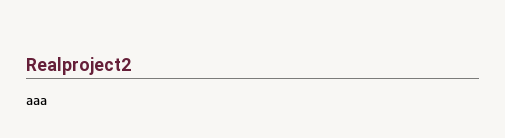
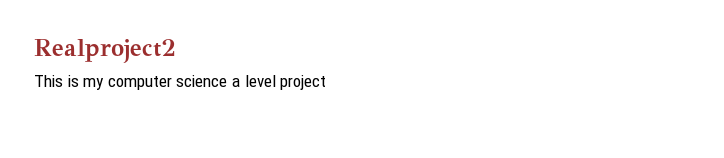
- aaa
+ This is my computer science a level project

